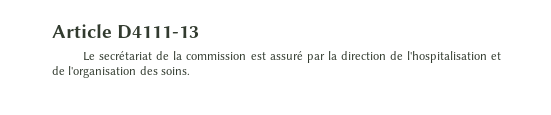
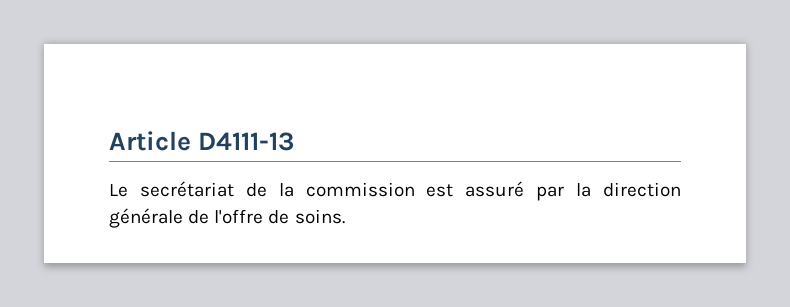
- Le secrétariat de la commission est assuré par la direction de l'hospitalisation et de l'organisation des soins.
+ Le secrétariat de la commission est assuré par la direction générale de l'offre de soins.

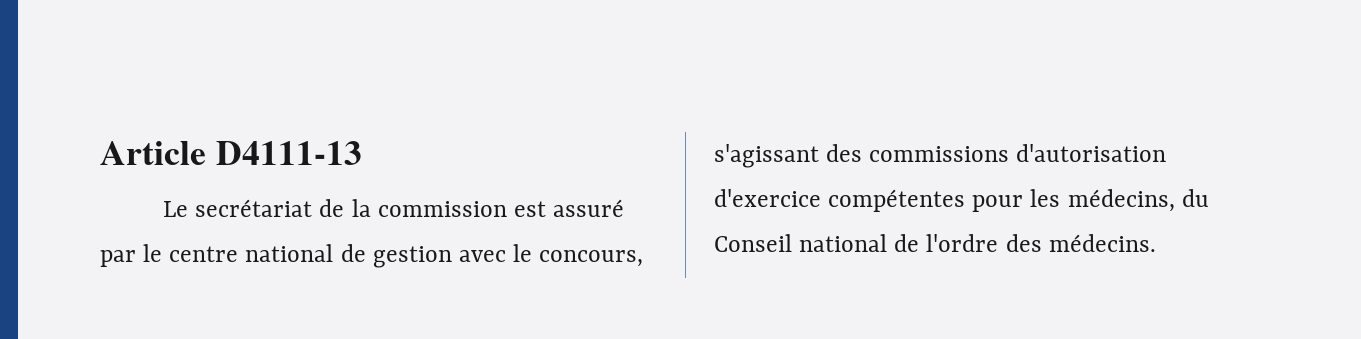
- Le secrétariat de la commission est assuré par la direction générale de l'offre de soins.
+ Le secrétariat de la commission est assuré par le centre national de gestion avec le concours, s'agissant des commissions d'autorisation d'exercice compétentes pour les médecins, du Conseil national de l'ordre des médecins.

